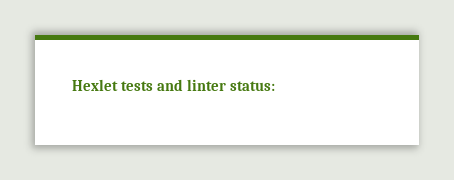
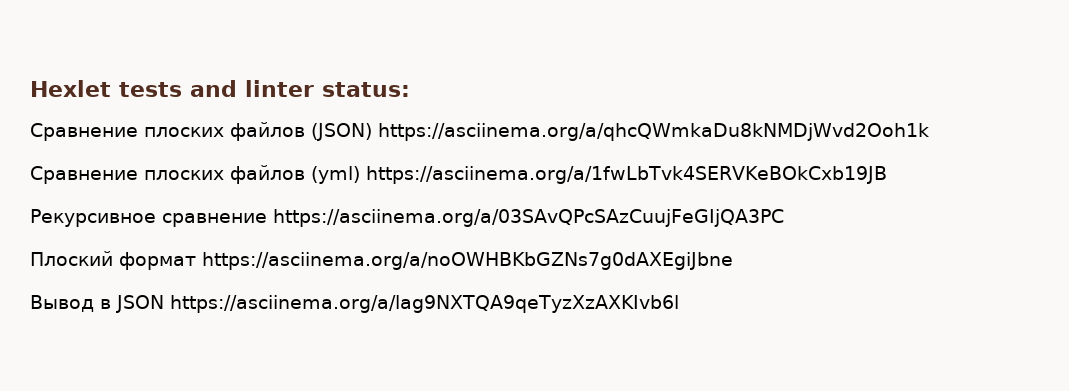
+ Сравнение плоских файлов (JSON) https://asciinema.org/a/qhcQWmkaDu8kNMDjWvd2Ooh1k
+ Сравнение плоских файлов (yml) https://asciinema.org/a/1fwLbTvk4SERVKeBOkCxb19JB
+ Рекурсивное сравнение https://asciinema.org/a/03SAvQPcSAzCuujFeGIjQA3PC
+ Плоский формат https://asciinema.org/a/noOWHBKbGZNs7g0dAXEgiJbne
+ Вывод в JSON https://asciinema.org/a/lag9NXTQA9qeTyzXzAXKIvb6l

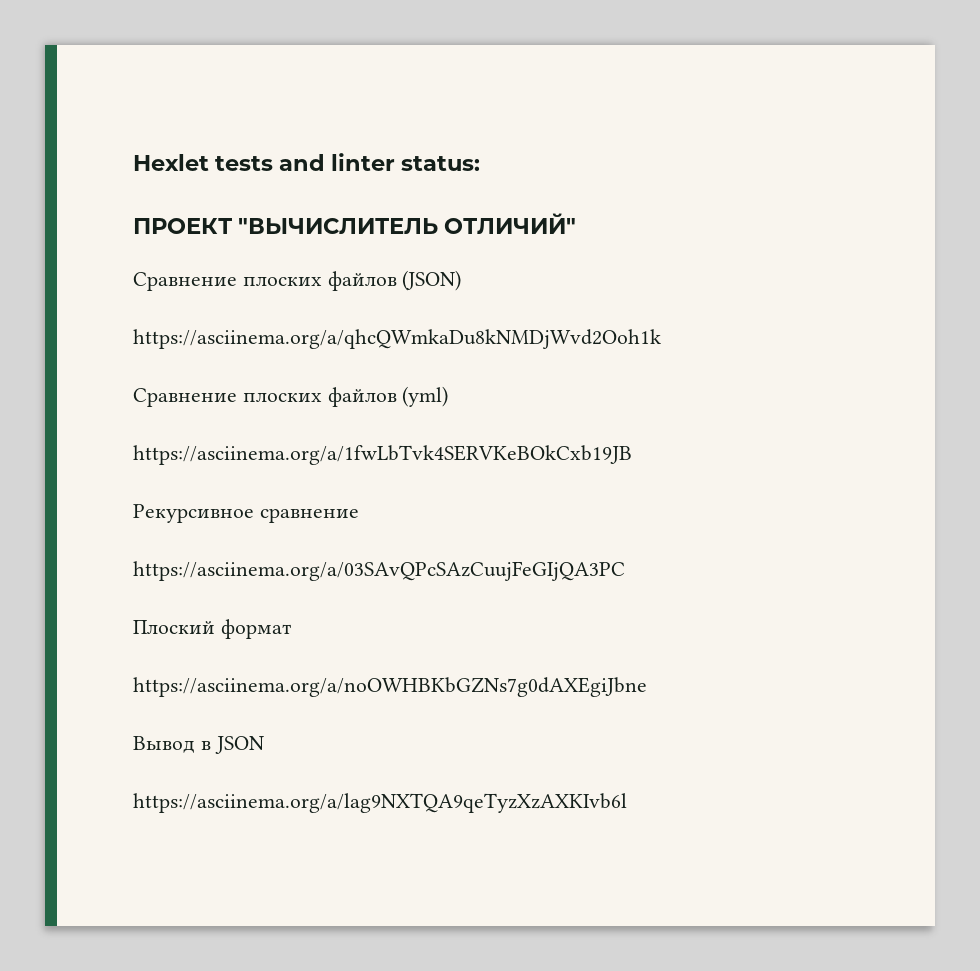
+ ПРОЕКТ "ВЫЧИСЛИТЕЛЬ ОТЛИЧИЙ"
- Сравнение плоских файлов (JSON) https://asciinema.org/a/qhcQWmkaDu8kNMDjWvd2Ooh1k
+ Сравнение плоских файлов (JSON)
+ https://asciinema.org/a/qhcQWmkaDu8kNMDjWvd2Ooh1k
- Сравнение плоских файлов (yml) https://asciinema.org/a/1fwLbTvk4SERVKeBOkCxb19JB
+ Сравнение плоских файлов (yml)
+ https://asciinema.org/a/1fwLbTvk4SERVKeBOkCxb19JB
- Рекурсивное сравнение https://asciinema.org/a/03SAvQPcSAzCuujFeGIjQA3PC
+ Рекурсивное сравнение
+ https://asciinema.org/a/03SAvQPcSAzCuujFeGIjQA3PC
- Плоский формат https://asciinema.org/a/noOWHBKbGZNs7g0dAXEgiJbne
+ Плоский формат
+ https://asciinema.org/a/noOWHBKbGZNs7g0dAXEgiJbne
- Вывод в JSON https://asciinema.org/a/lag9NXTQA9qeTyzXzAXKIvb6l
+ Вывод в JSON
+ https://asciinema.org/a/lag9NXTQA9qeTyzXzAXKIvb6l

